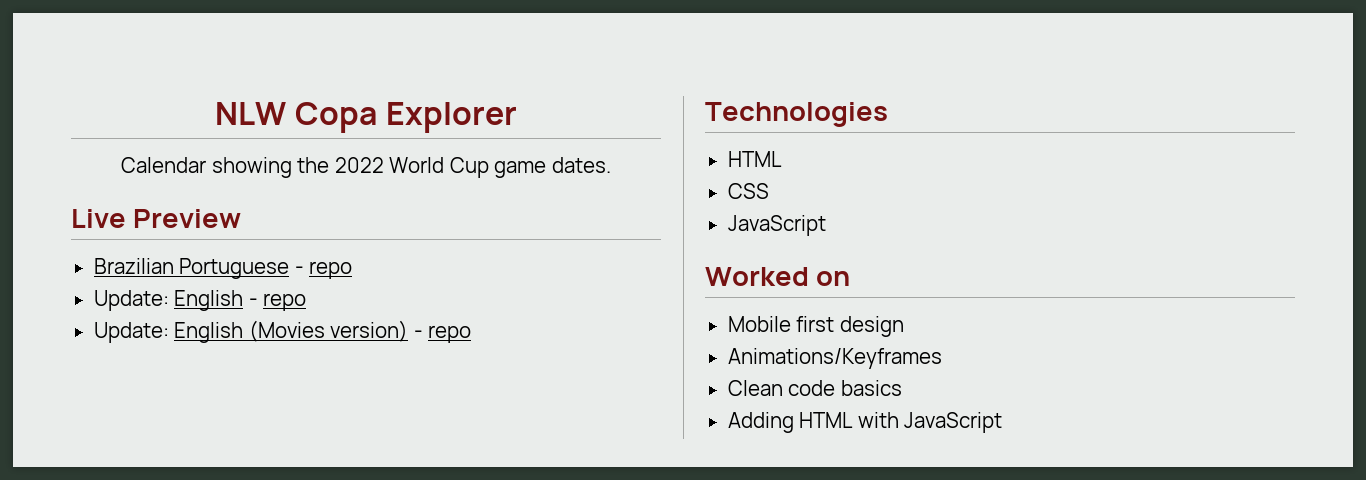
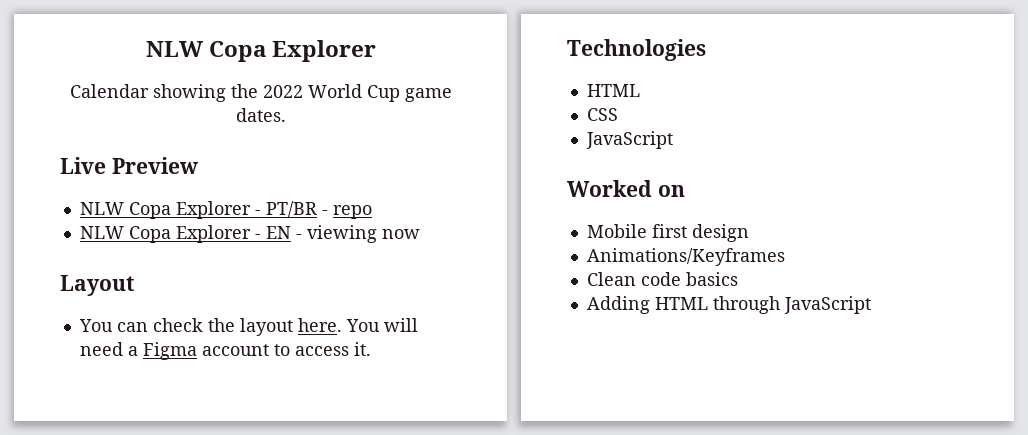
- Brazilian Portuguese - repo
- Update: English - repo
- Update: English (Movies version) - repo
+ NLW Copa Explorer - PT/BR - repo
+ NLW Copa Explorer - EN - viewing now
+ Layout
+ You can check the layout here. You will need a Figma account to access it.
- Adding HTML with JavaScript
+ Adding HTML through JavaScript

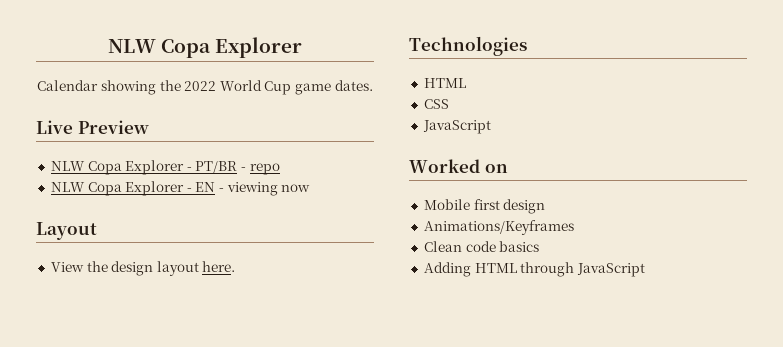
- You can check the layout here. You will need a Figma account to access it.
+ View the design layout here.

